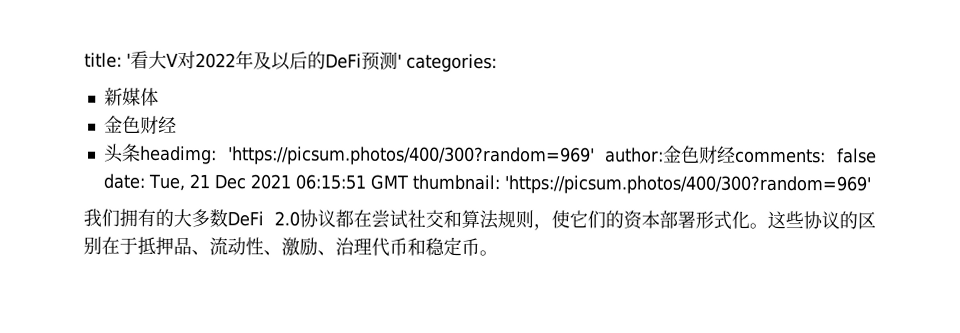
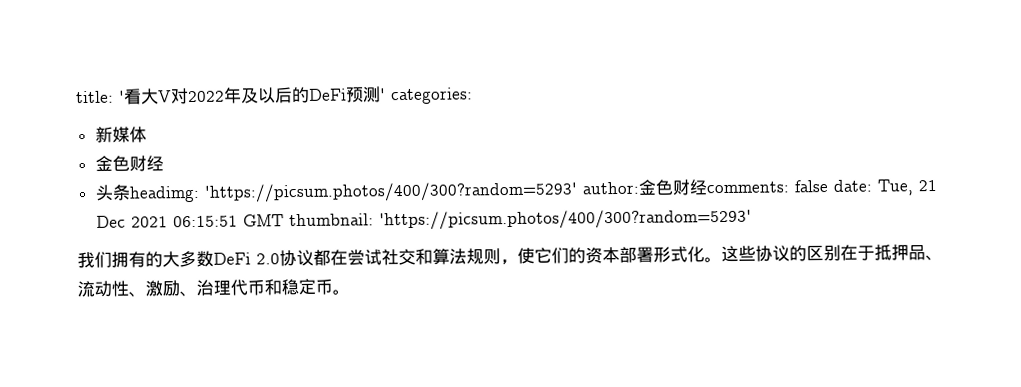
- 头条headimg: 'https://picsum.photos/400/300?random=969' author:金色财经comments: false date: Tue, 21 Dec 2021 06:15:51 GMT thumbnail: 'https://picsum.photos/400/300?random=969'
+ 头条headimg: 'https://picsum.photos/400/300?random=5293' author:金色财经comments: false date: Tue, 21 Dec 2021 06:15:51 GMT thumbnail: 'https://picsum.photos/400/300?random=5293'

